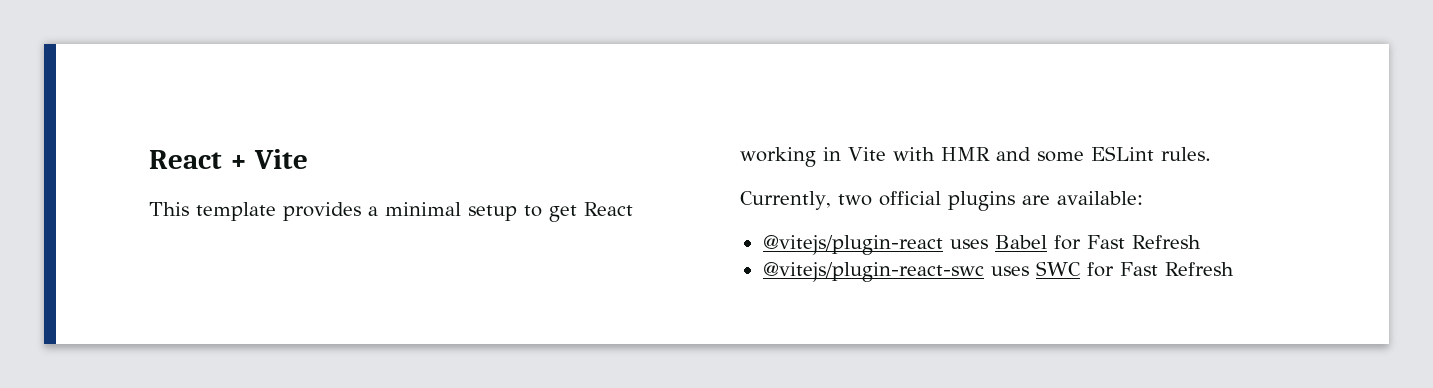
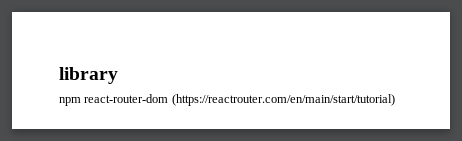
- React + Vite
- This template provides a minimal setup to get React working in Vite with HMR and some ESLint rules.
- Currently, two official plugins are available:
- @vitejs/plugin-react uses Babel for Fast Refresh
- @vitejs/plugin-react-swc uses SWC for Fast Refresh
+ library
+ npm react-router-dom (https://reactrouter.com/en/main/start/tutorial)

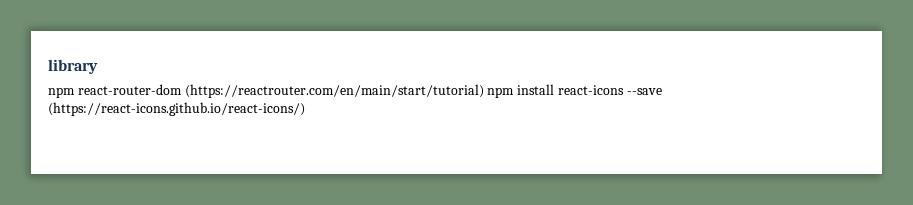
- npm react-router-dom (https://reactrouter.com/en/main/start/tutorial)
+ npm react-router-dom (https://reactrouter.com/en/main/start/tutorial) npm install react-icons --save (https://react-icons.github.io/react-icons/)

